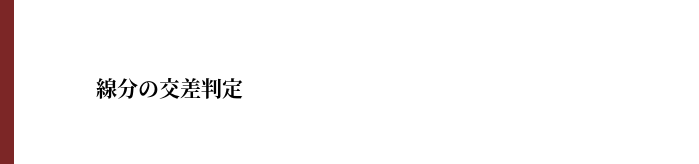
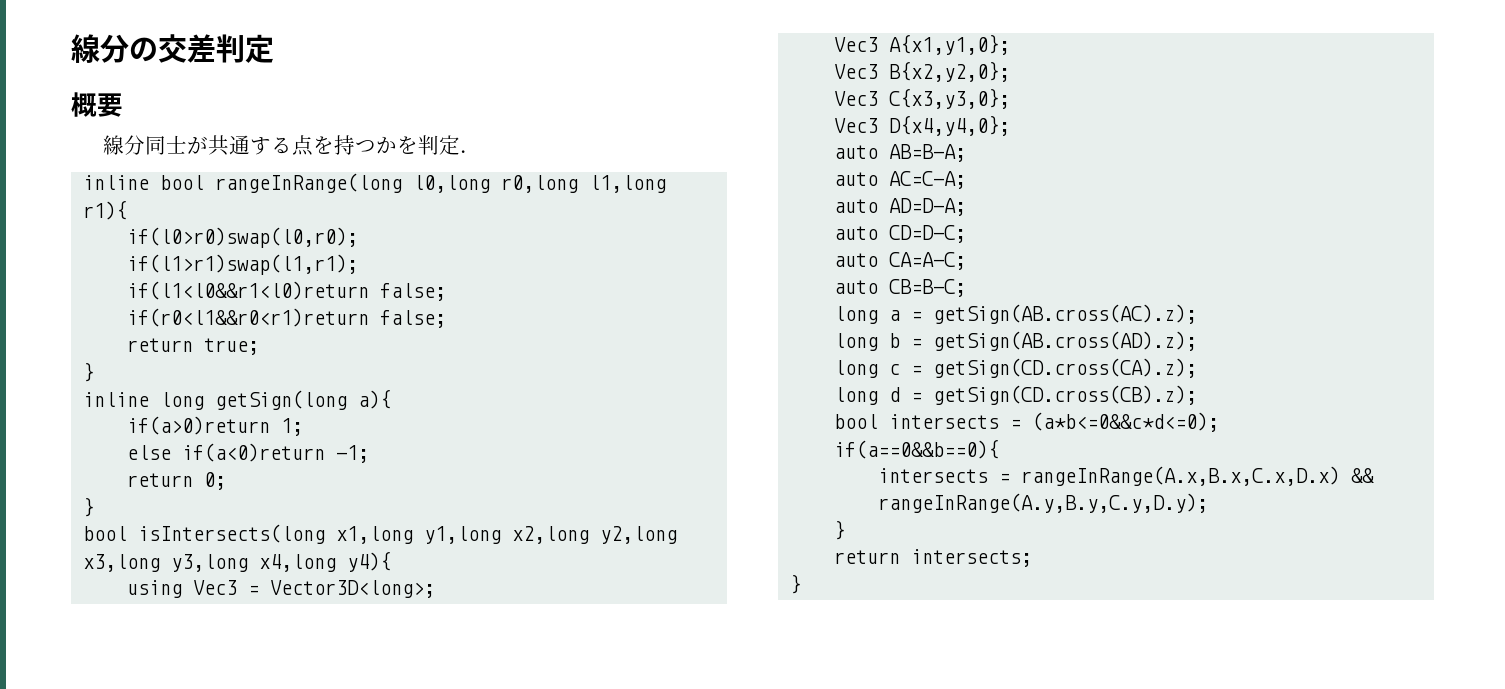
+ 概要
+ 線分同士が共通する点を持つかを判定．
+ inline bool rangeInRange(long l0,long r0,long l1,long r1){
+ if(l0>r0)swap(l0,r0);
+ if(l1>r1)swap(l1,r1);
+ if(l1<l0&&r1<l0)return false;
+ if(r0<l1&&r0<r1)return false;
+ return true;
+ }
+ inline long getSign(long a){
+ if(a>0)return 1;
+ else if(a<0)return -1;
+ return 0;
+ }
+ bool isIntersects(long x1,long y1,long x2,long y2,long x3,long y3,long x4,long y4){
+ using Vec3 = Vector3D<long>;
+ Vec3 A{x1,y1,0};
+ Vec3 B{x2,y2,0};
+ Vec3 C{x3,y3,0};
+ Vec3 D{x4,y4,0};
+ auto AB=B-A;
+ auto AC=C-A;
+ auto AD=D-A;
+ auto CD=D-C;
+ auto CA=A-C;
+ auto CB=B-C;
+ long a = getSign(AB.cross(AC).z);
+ long b = getSign(AB.cross(AD).z);
+ long c = getSign(CD.cross(CA).z);
+ long d = getSign(CD.cross(CB).z);
+ bool intersects = (a*b<=0&&c*d<=0);
+ if(a==0&&b==0){
+ intersects = rangeInRange(A.x,B.x,C.x,D.x) && rangeInRange(A.y,B.y,C.y,D.y);
+ }
+ return intersects;
+ }

